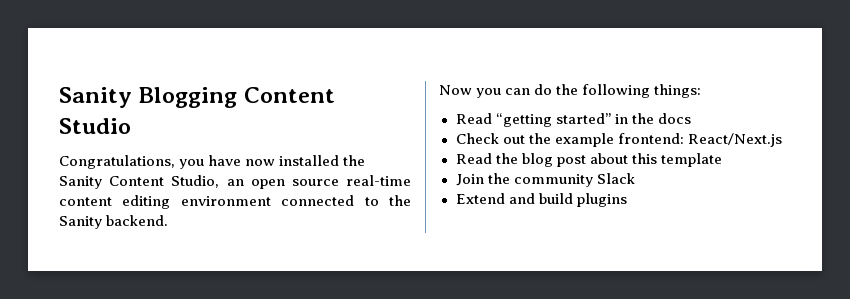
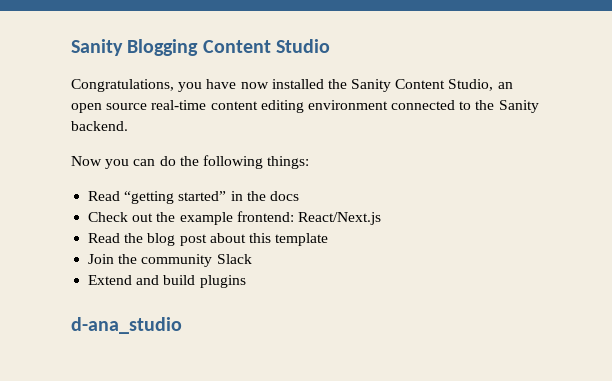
+ d-ana_studio

